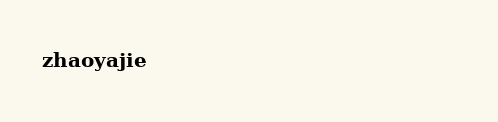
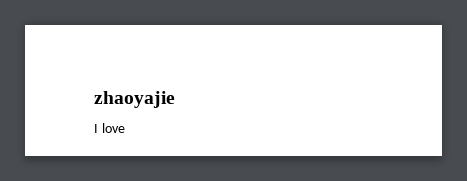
+ I love

